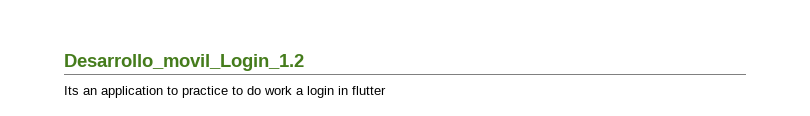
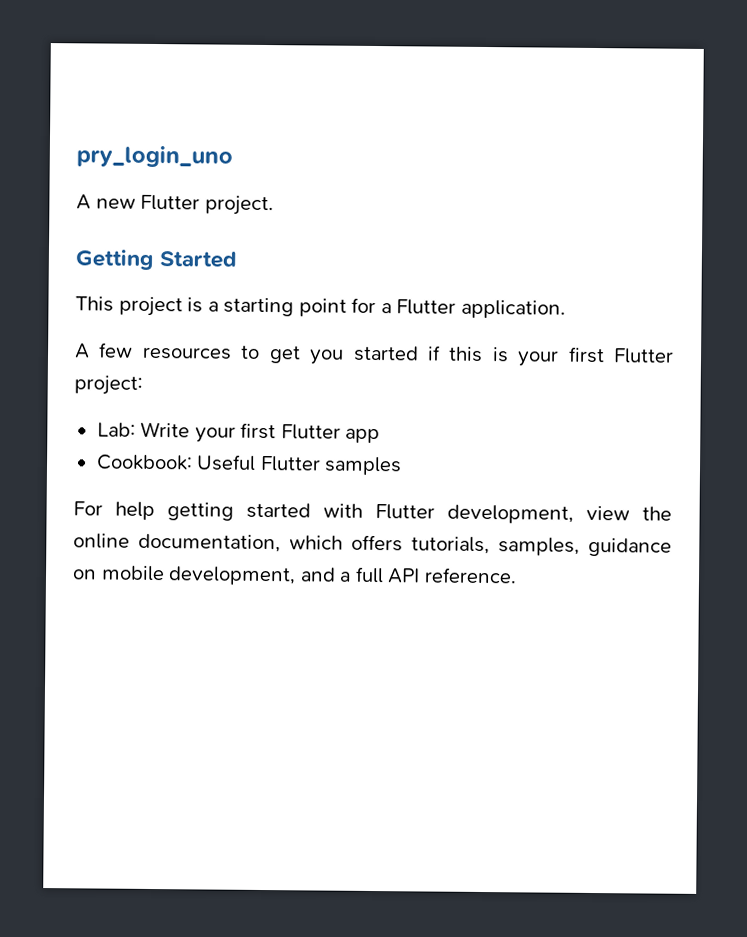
- Desarrollo_movil_Login_1.2
- Its an application to practice to do work a login in flutter
+ pry_login_uno
+ A new Flutter project.
+ Getting Started
+ This project is a starting point for a Flutter application.
+ A few resources to get you started if this is your first Flutter project:
+ Lab: Write your first Flutter app
+ Cookbook: Useful Flutter samples
+ For help getting started with Flutter development, view the online documentation, which offers tutorials, samples, guidance on mobile development, and a full API reference.

